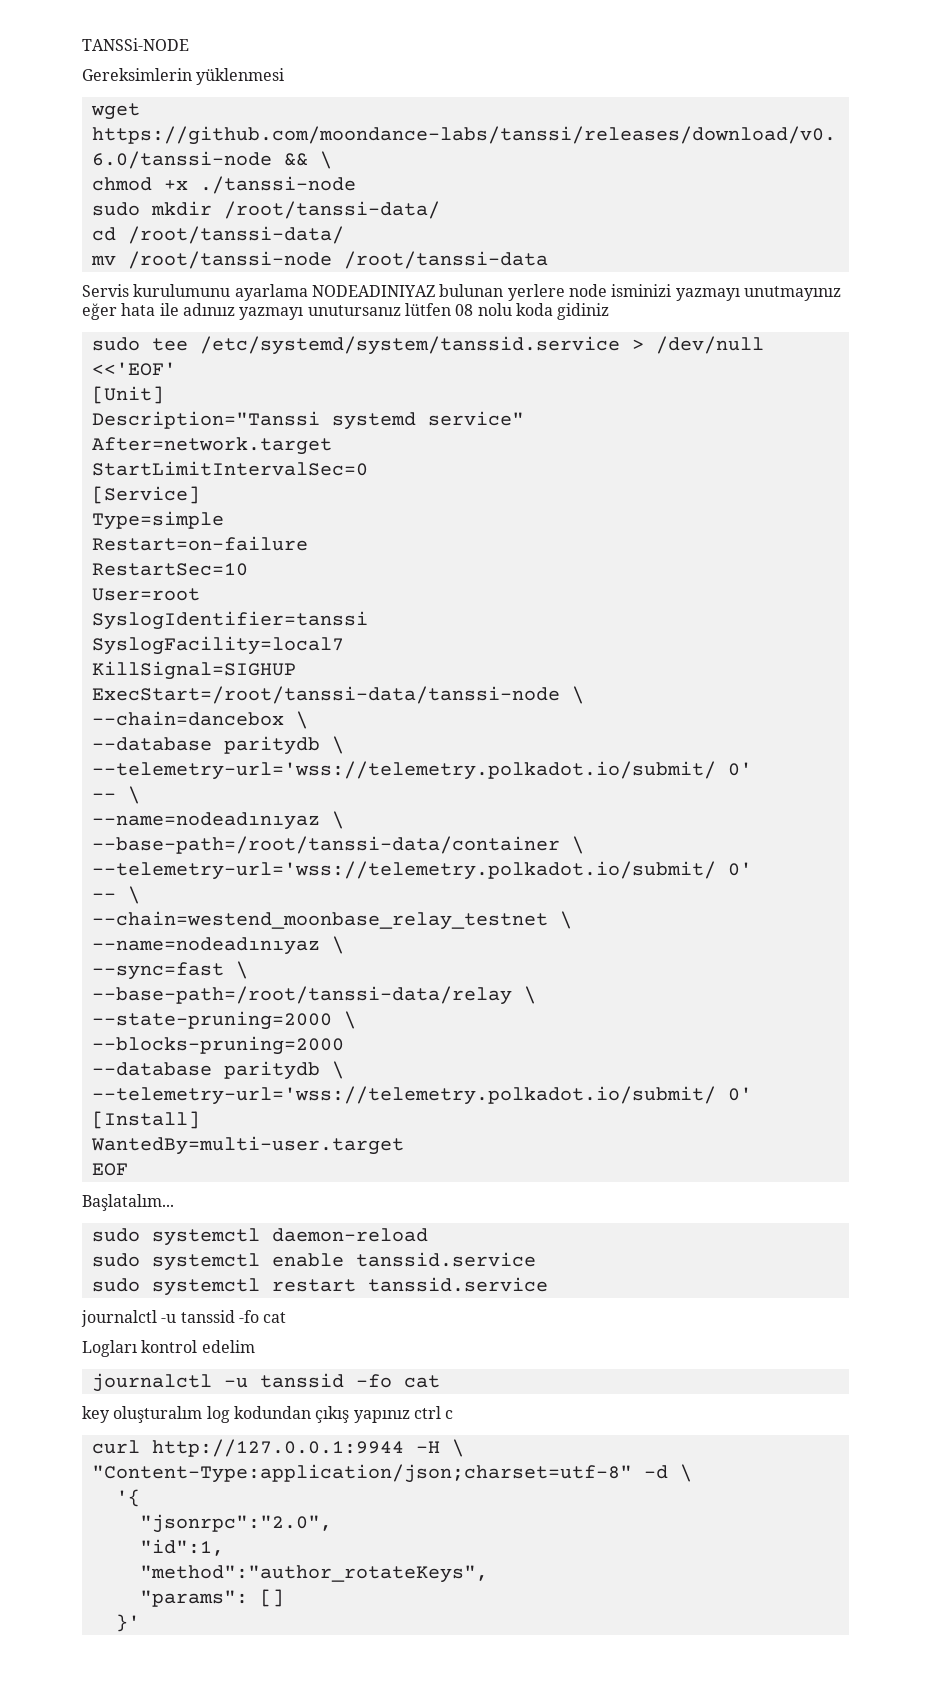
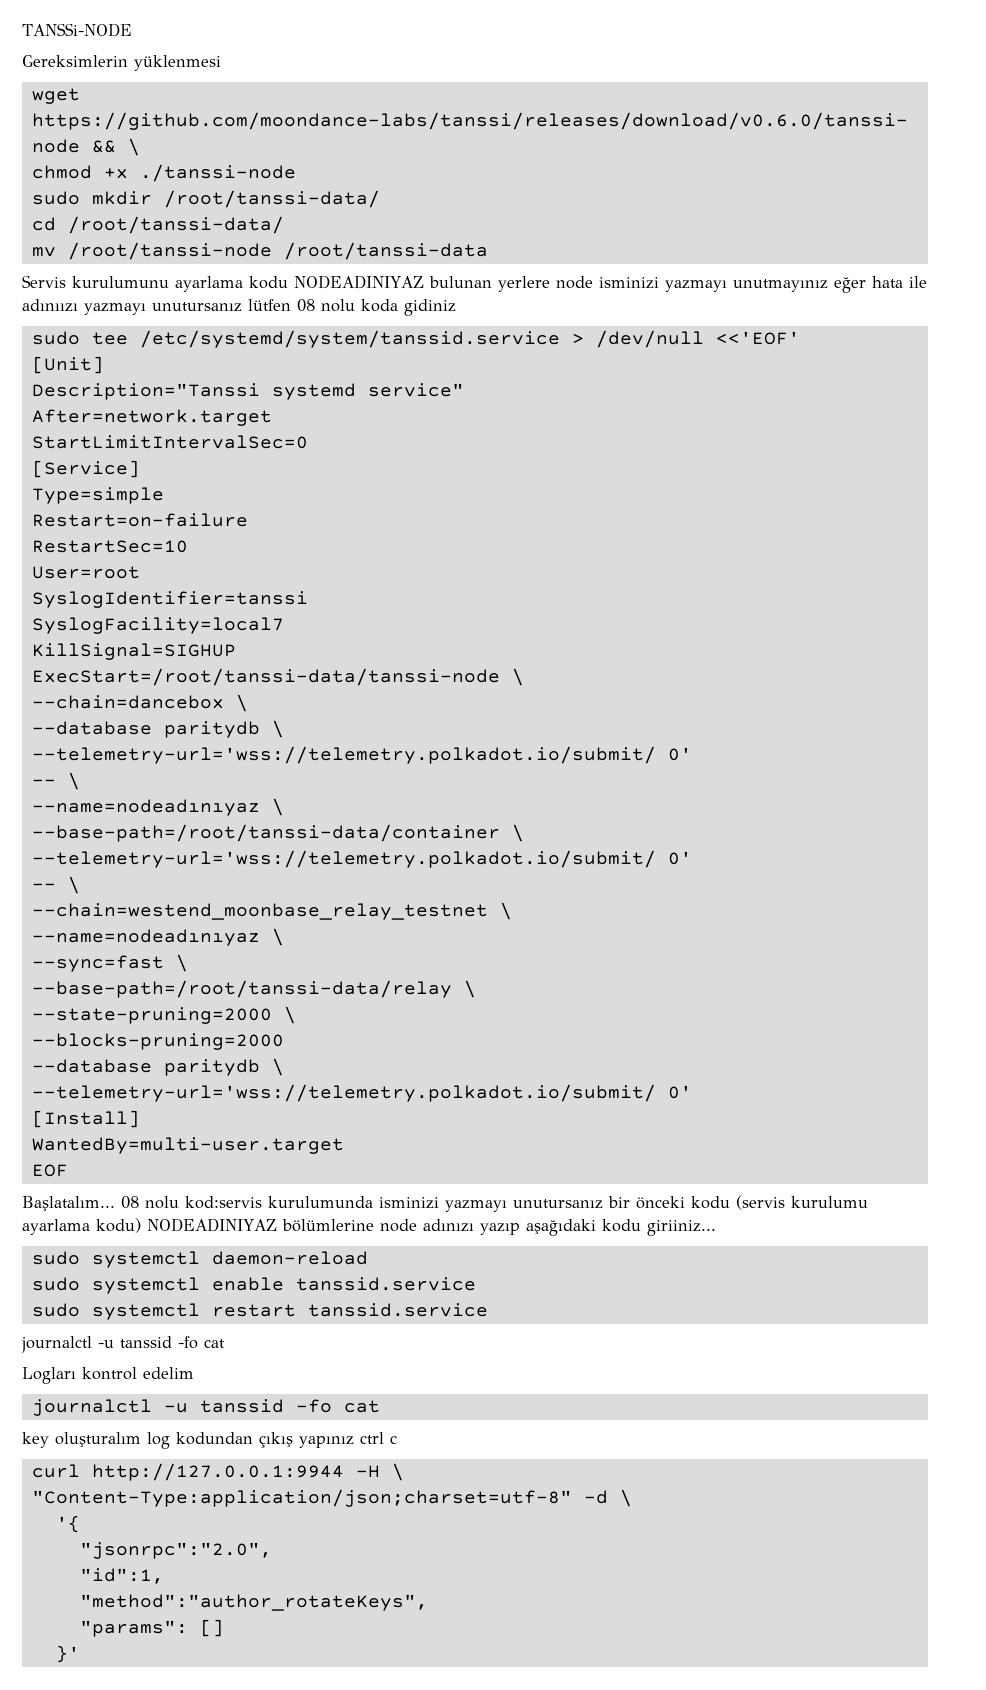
- Servis kurulumunu ayarlama NODEADINIYAZ bulunan yerlere node isminizi yazmayı unutmayınız eğer hata ile adınıız yazmayı unutursanız lütfen 08 nolu koda gidiniz
+ Servis kurulumunu ayarlama kodu NODEADINIYAZ bulunan yerlere node isminizi yazmayı unutmayınız eğer hata ile adınıızı yazmayı unutursanız lütfen 08 nolu koda gidiniz
+ 08 nolu kod:servis kurulumunda isminizi yazmayı unutursanız bir önceki kodu (servis kurulumu ayarlama kodu) NODEADINIYAZ bölümlerine node adınızı yazıp aşağıdaki kodu giriiniz...

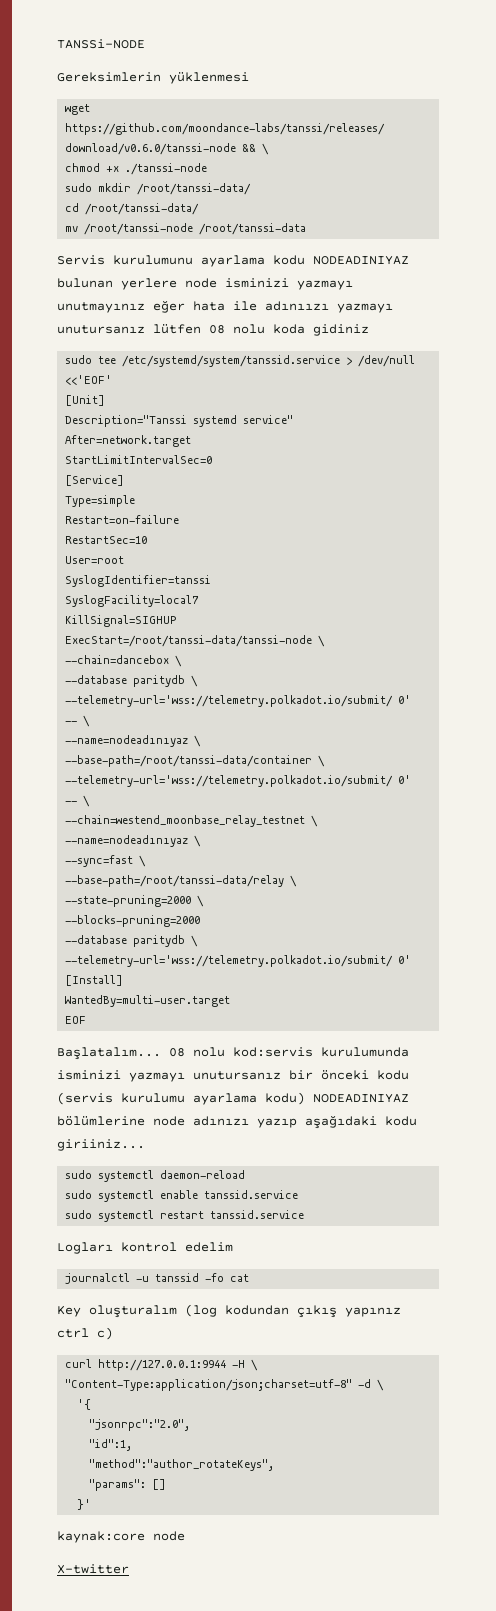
  sudo systemctl restart tanssid.service
- journalctl -u tanssid -fo cat
- key oluşturalım log kodundan çıkış yapınız ctrl c
+ Key oluşturalım (log kodundan çıkış yapınız ctrl c)
+ kaynak:core node
+ X-twitter

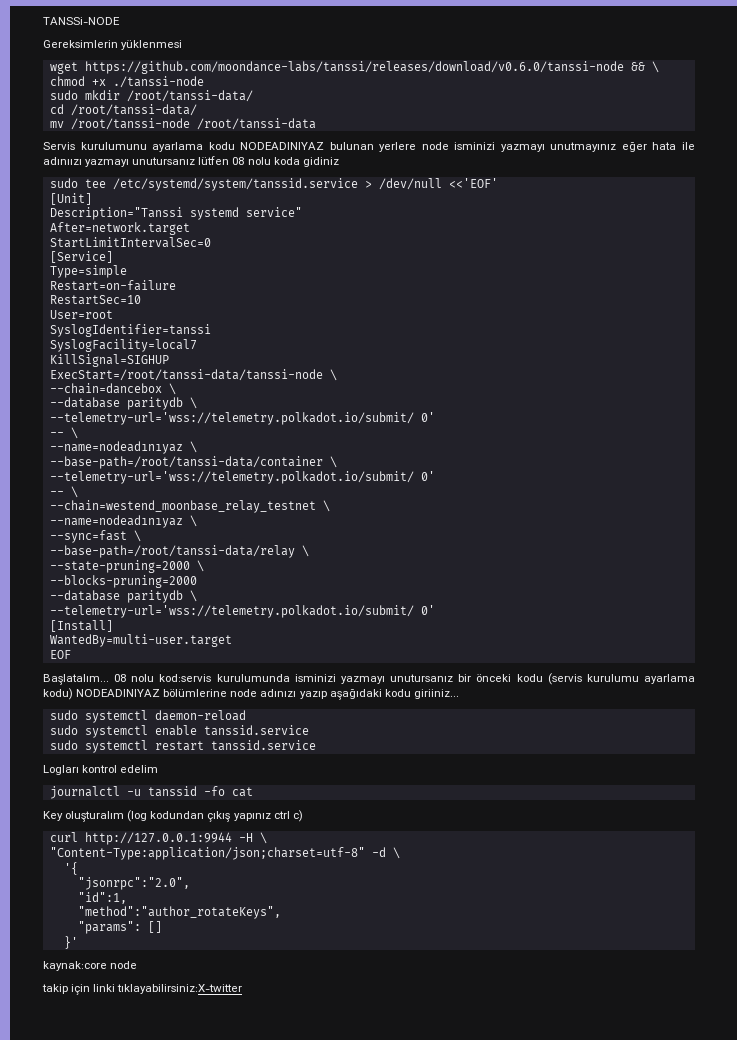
- X-twitter
+ takip için linki tıklayabilirsiniz:X-twitter

